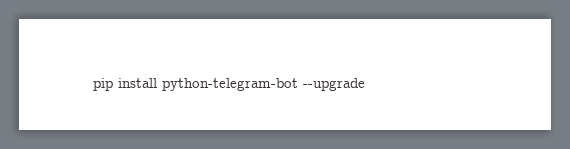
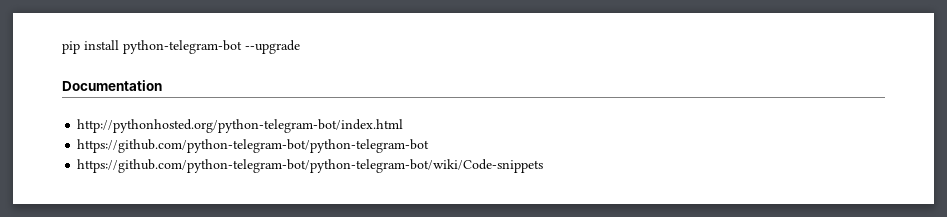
+ Documentation
+ http://pythonhosted.org/python-telegram-bot/index.html
+ https://github.com/python-telegram-bot/python-telegram-bot
+ https://github.com/python-telegram-bot/python-telegram-bot/wiki/Code-snippets

